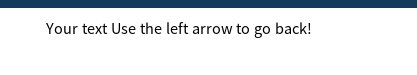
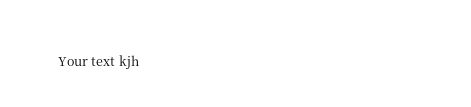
- Your text Use the left arrow to go back!
+ Your text kjh

